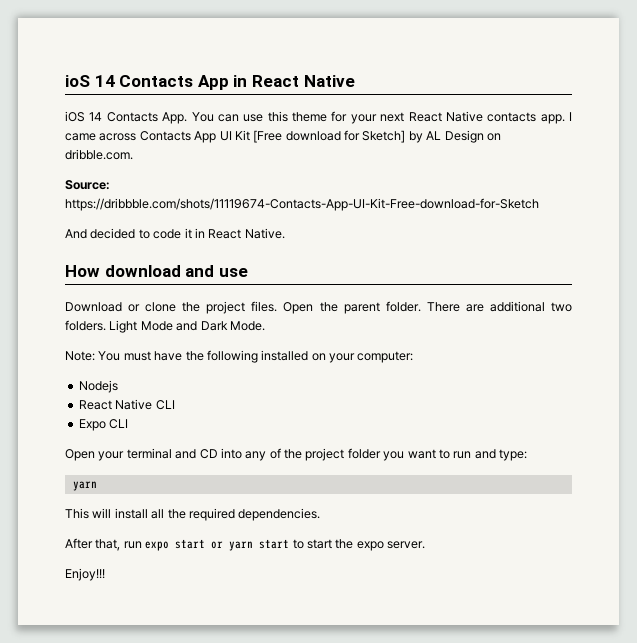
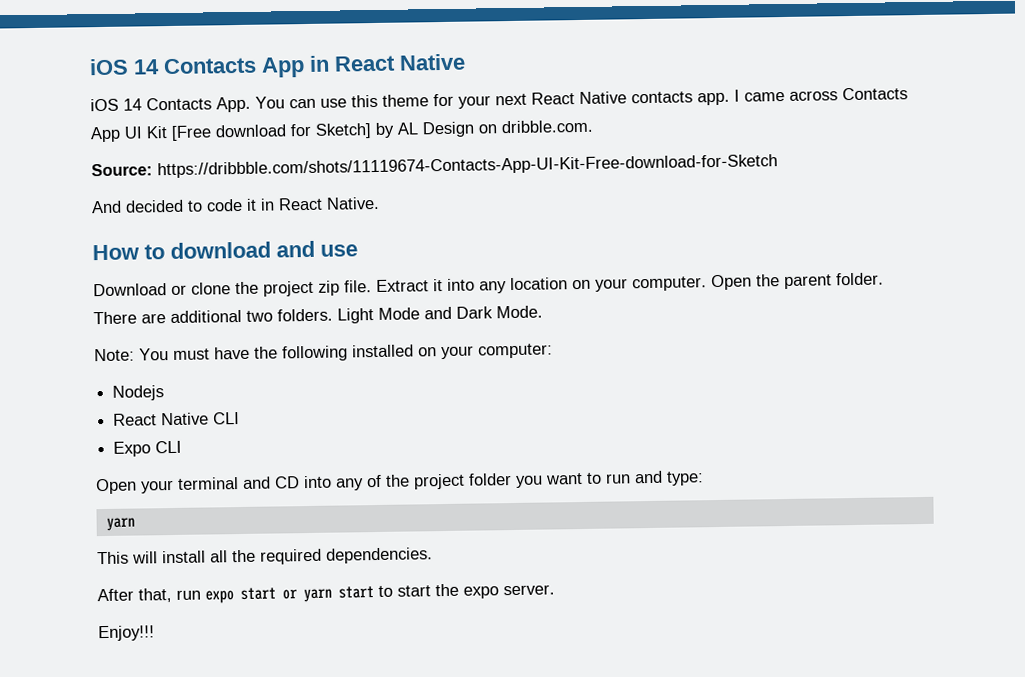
- ioS 14 Contacts App in React Native
+ iOS 14 Contacts App in React Native
- How download and use
+ How to download and use
- Download or clone the project files.
+ Download or clone the project zip file. Extract it into any location on your computer.

